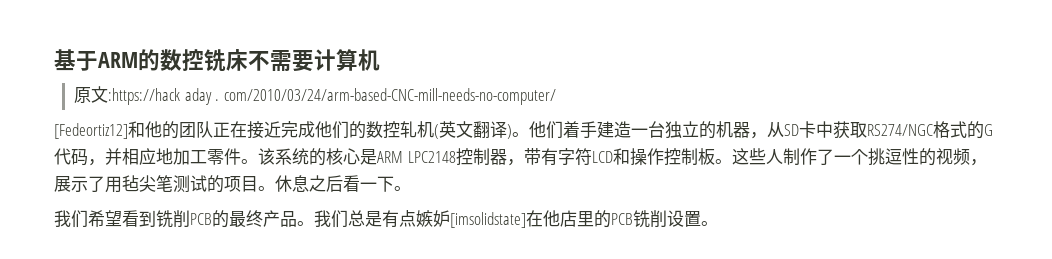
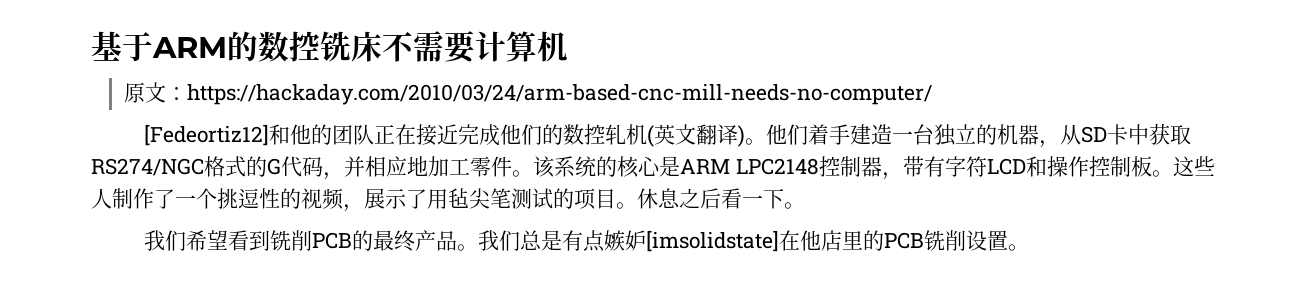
- 原文:https://hack aday . com/2010/03/24/arm-based-CNC-mill-needs-no-computer/
+ 原文：https://hackaday.com/2010/03/24/arm-based-cnc-mill-needs-no-computer/

